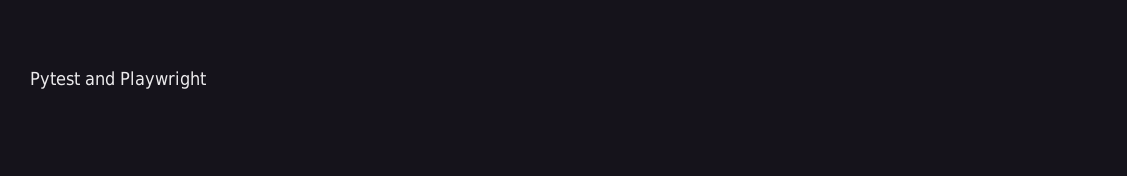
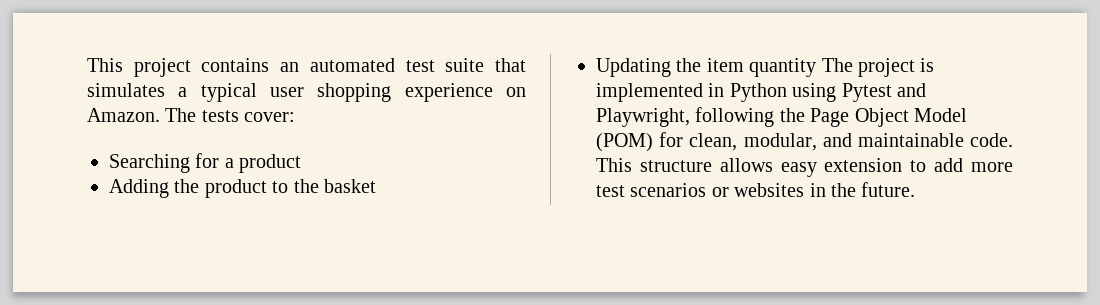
- Pytest and Playwright
+ This project contains an automated test suite that simulates a typical user shopping experience on Amazon. The tests cover:
+ Searching for a product
+ Adding the product to the basket
+ Updating the item quantity The project is implemented in Python using Pytest and Playwright, following the Page Object Model (POM) for clean, modular, and maintainable code. This structure allows easy extension to add more test scenarios or websites in the future.

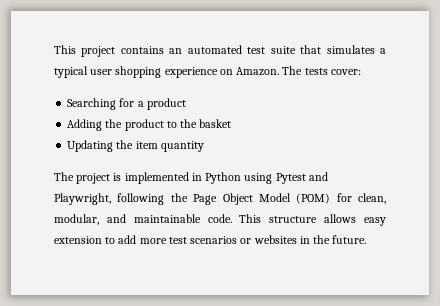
- Updating the item quantity The project is implemented in Python using Pytest and Playwright, following the Page Object Model (POM) for clean, modular, and maintainable code.
+ Updating the item quantity
+ The project is implemented in Python using Pytest and Playwright, following the Page Object Model (POM) for clean, modular, and maintainable code.

